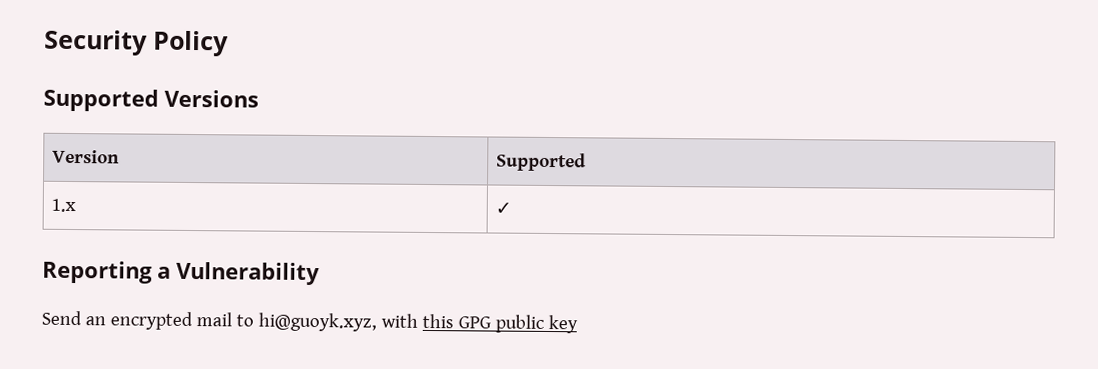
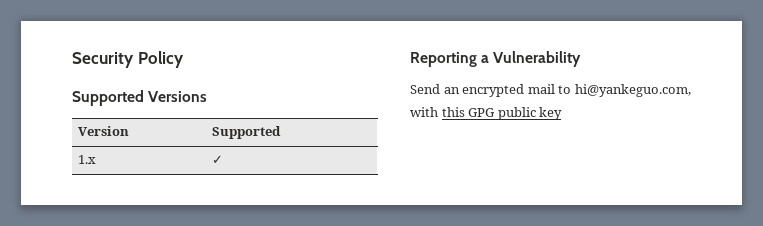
- Send an encrypted mail to hi@guoyk.xyz, with this GPG public key
+ Send an encrypted mail to hi@yankeguo.com, with this GPG public key

